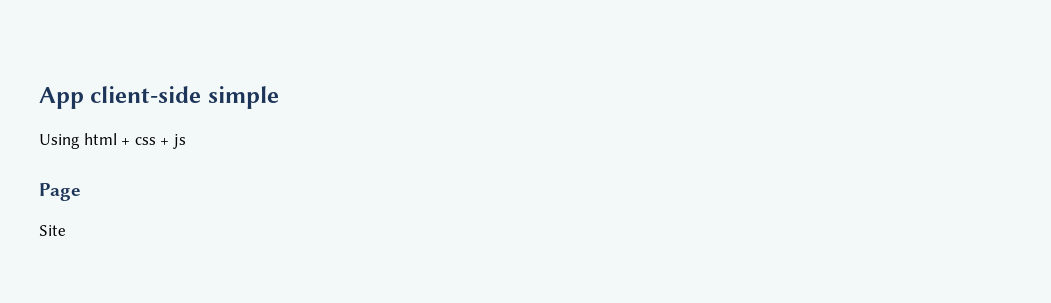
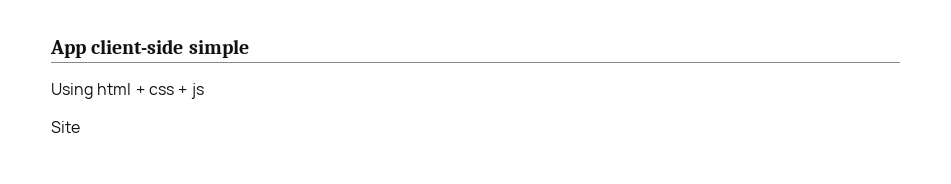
- Page

